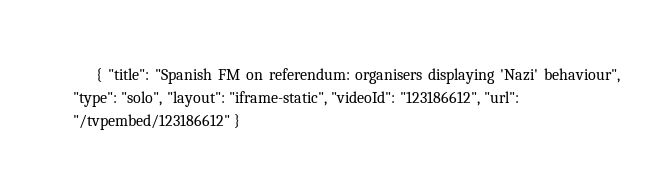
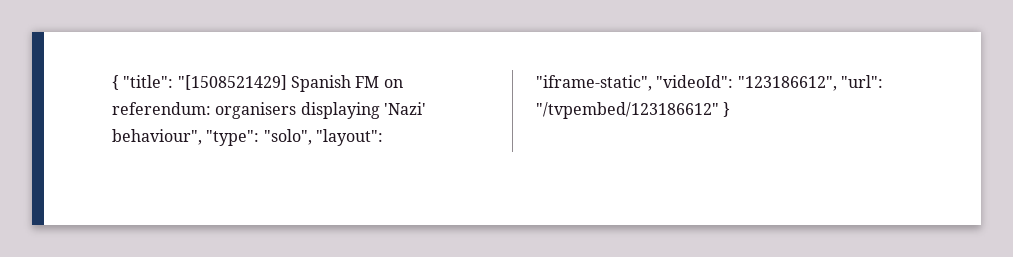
- { "title": "Spanish FM on referendum: organisers displaying 'Nazi' behaviour", "type": "solo", "layout": "iframe-static", "videoId": "123186612", "url": "/tvpembed/123186612" }
+ { "title": "[1508521429] Spanish FM on referendum: organisers displaying 'Nazi' behaviour", "type": "solo", "layout": "iframe-static", "videoId": "123186612", "url": "/tvpembed/123186612" }

